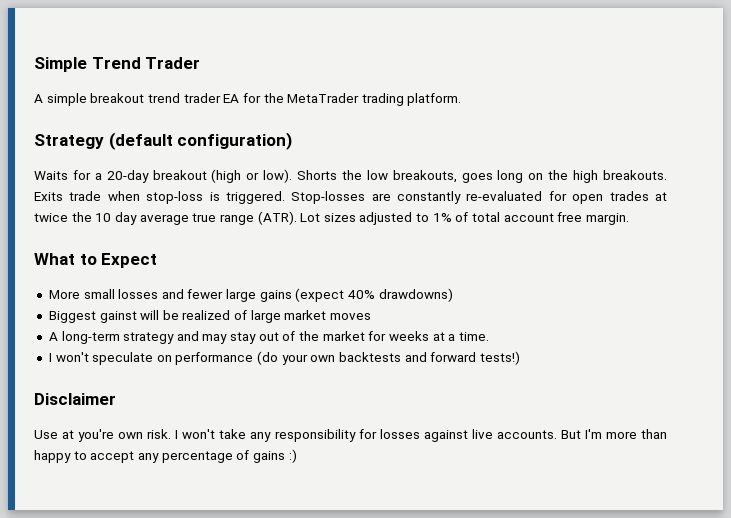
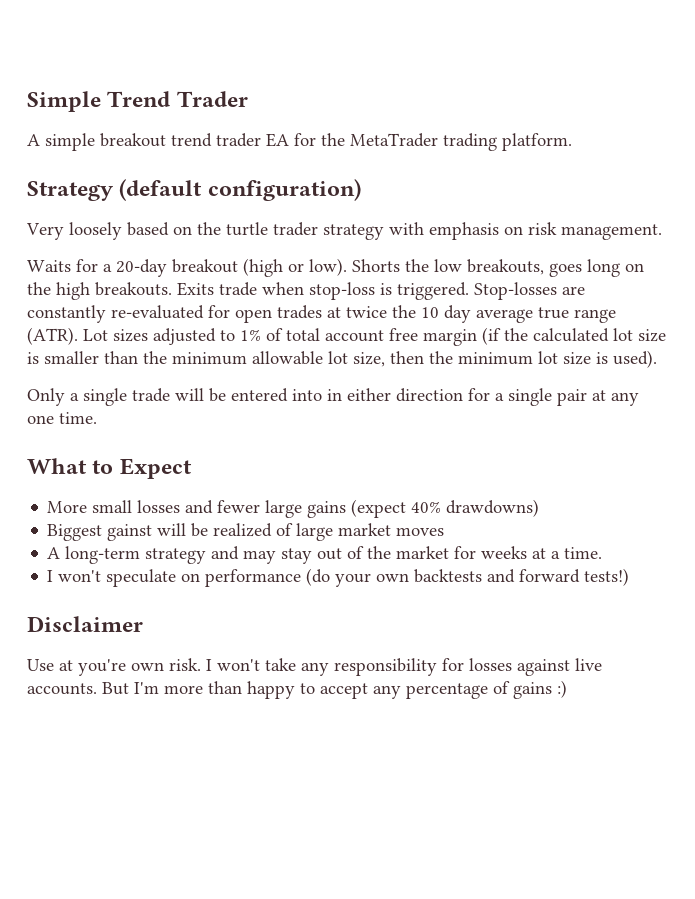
+ Very loosely based on the turtle trader strategy with emphasis on risk management.
- Lot sizes adjusted to 1% of total account free margin.
+ Lot sizes adjusted to 1% of total account free margin (if the calculated lot size is smaller than the minimum allowable lot size, then the minimum lot size is used).
+ Only a single trade will be entered into in either direction for a single pair at any one time.

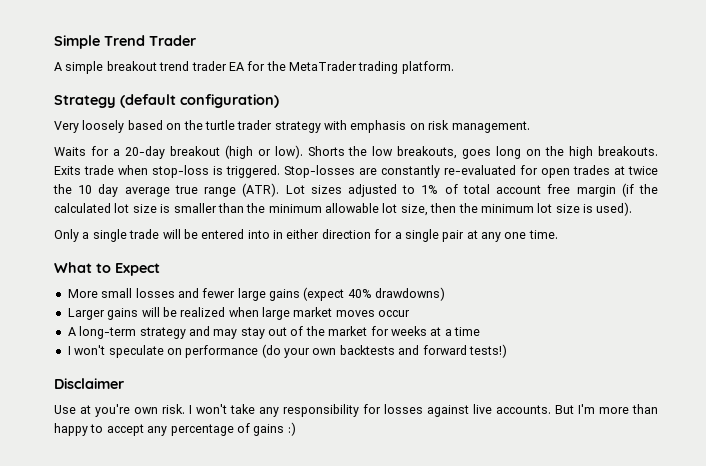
- Biggest gainst will be realized of large market moves
+ Larger gains will be realized when large market moves occur
- A long-term strategy and may stay out of the market for weeks at a time.
+ A long-term strategy and may stay out of the market for weeks at a time

